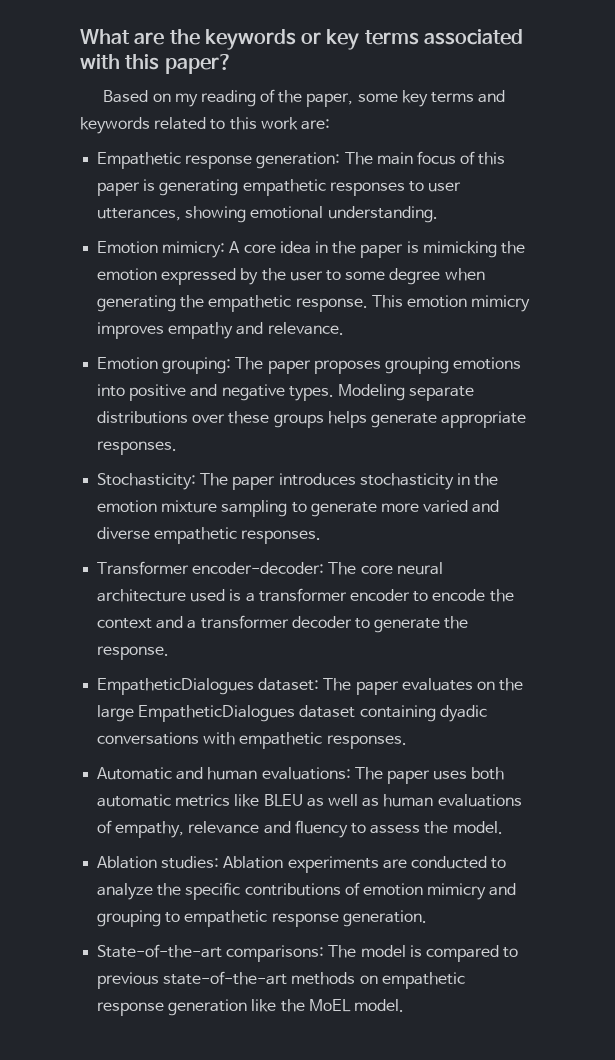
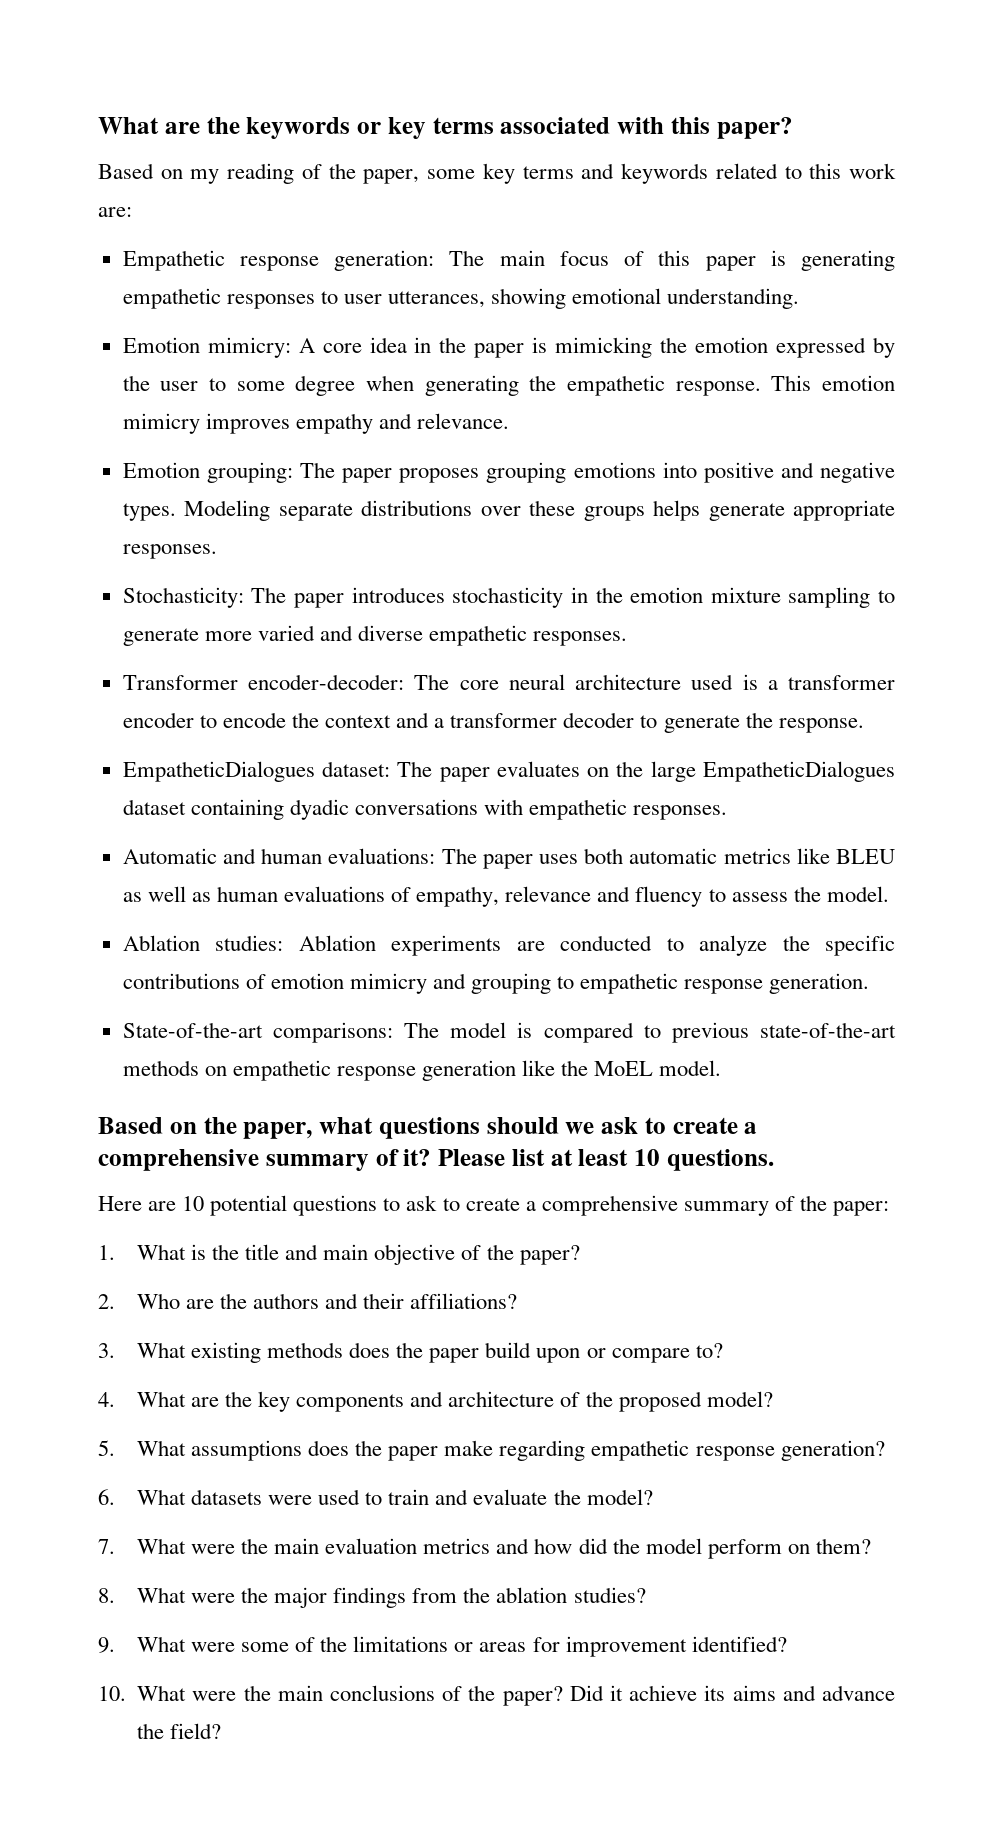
+ Based on the paper, what questions should we ask to create a comprehensive summary of it? Please list at least 10 questions.
+ Here are 10 potential questions to ask to create a comprehensive summary of the paper:
+ 1. What is the title and main objective of the paper?
+ 2. Who are the authors and their affiliations?
+ 3. What existing methods does the paper build upon or compare to?
+ 4. What are the key components and architecture of the proposed model?
+ 5. What assumptions does the paper make regarding empathetic response generation?
+ 6. What datasets were used to train and evaluate the model?
+ 7. What were the main evaluation metrics and how did the model perform on them?
+ 8. What were the major findings from the ablation studies?
+ 9. What were some of the limitations or areas for improvement identified?
+ 10. What were the main conclusions of the paper? Did it achieve its aims and advance the field?

